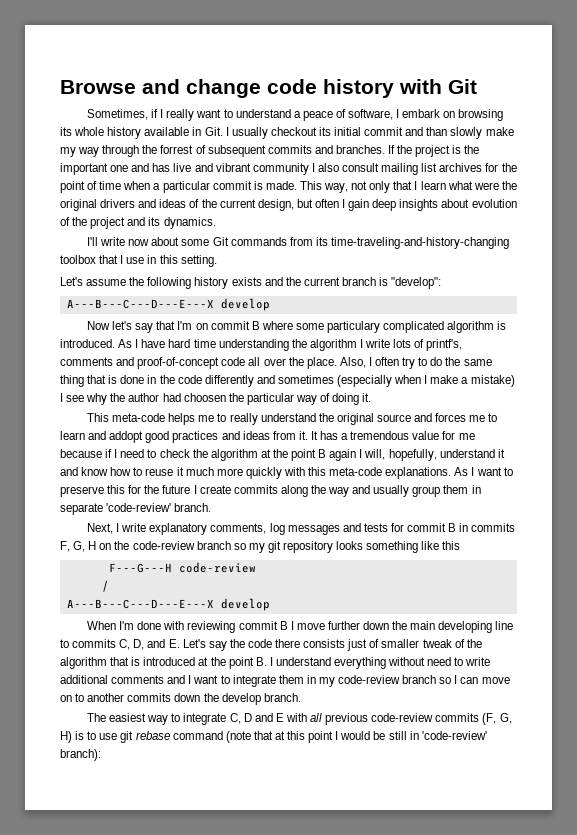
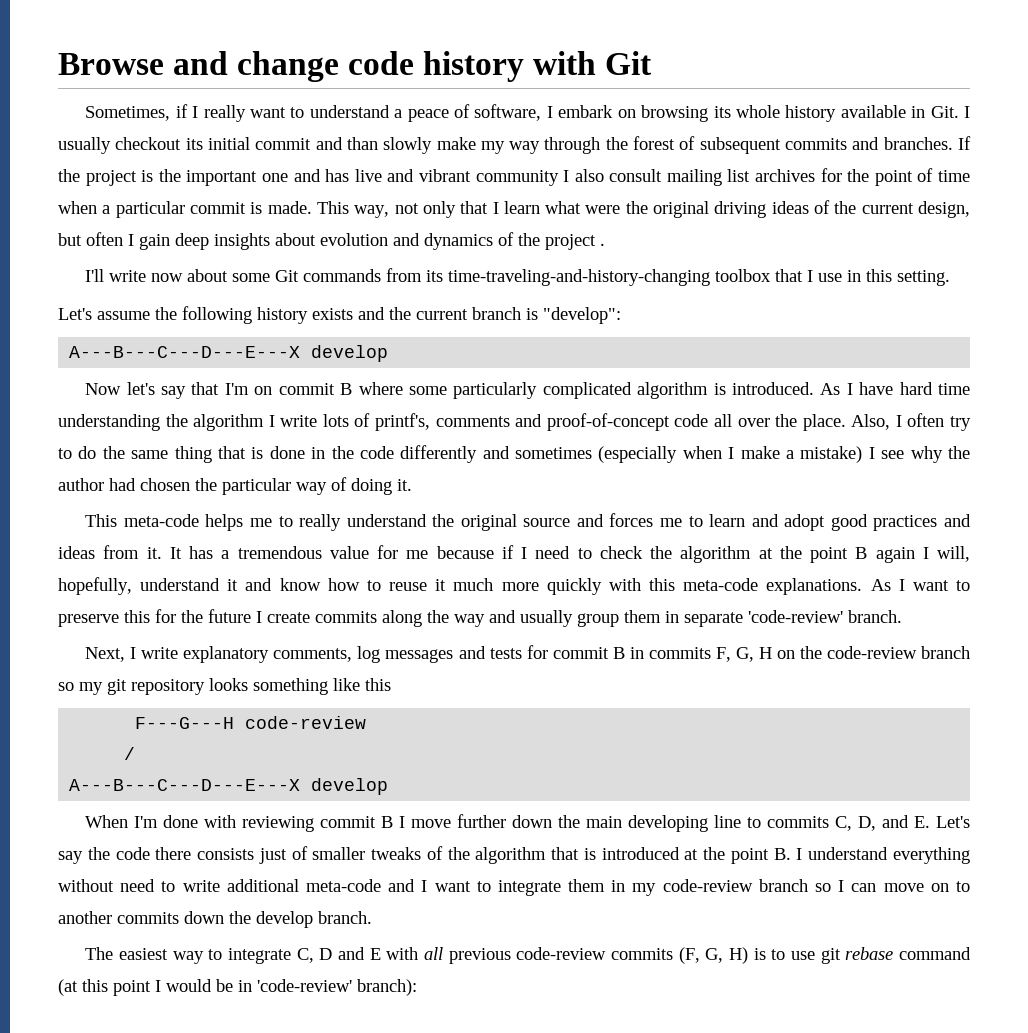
- Sometimes, if I really want to understand a peace of software, I embark on browsing its whole history available in Git. I usually checkout its initial commit and than slowly make my way through the forrest of subsequent commits and branches.
+ Sometimes, if I really want to understand a peace of software, I embark on browsing its whole history available in Git. I usually checkout its initial commit and than slowly make my way through the forest of subsequent commits and branches.
- This way, not only that I learn what were the original drivers and ideas of the current design, but often I gain deep insights about evolution of the project and its dynamics.
+ This way, not only that I learn what were the original driving ideas of the current design, but often I gain deep insights about evolution and dynamics of the project .
- Now let's say that I'm on commit B where some particulary complicated algorithm is introduced.
+ Now let's say that I'm on commit B where some particularly complicated algorithm is introduced.
- Also, I often try to do the same thing that is done in the code differently and sometimes (especially when I make a mistake) I see why the author had choosen the particular way of doing it.
+ Also, I often try to do the same thing that is done in the code differently and sometimes (especially when I make a mistake) I see why the author had chosen the particular way of doing it.
- This meta-code helps me to really understand the original source and forces me to learn and addopt good practices and ideas from it.
+ This meta-code helps me to really understand the original source and forces me to learn and adopt good practices and ideas from it.
- When I'm done with reviewing commit B I move further down the main developing line to commits C, D, and E. Let's say the code there consists just of smaller tweak of the algorithm that is introduced at the point B. I understand everything without need to write additional comments and I want to integrate them in my code-review branch so I can move on to another commits down the develop branch.
+ When I'm done with reviewing commit B I move further down the main developing line to commits C, D, and E. Let's say the code there consists just of smaller tweaks of the algorithm that is introduced at the point B. I understand everything without need to write additional meta-code and I want to integrate them in my code-review branch so I can move on to another commits down the develop branch.
- The easiest way to integrate C, D and E with all previous code-review commits (F, G, H) is to use git rebase command (note that at this point I would be still in 'code-review' branch):
+ The easiest way to integrate C, D and E with all previous code-review commits (F, G, H) is to use git rebase command (at this point I would be in 'code-review' branch):

